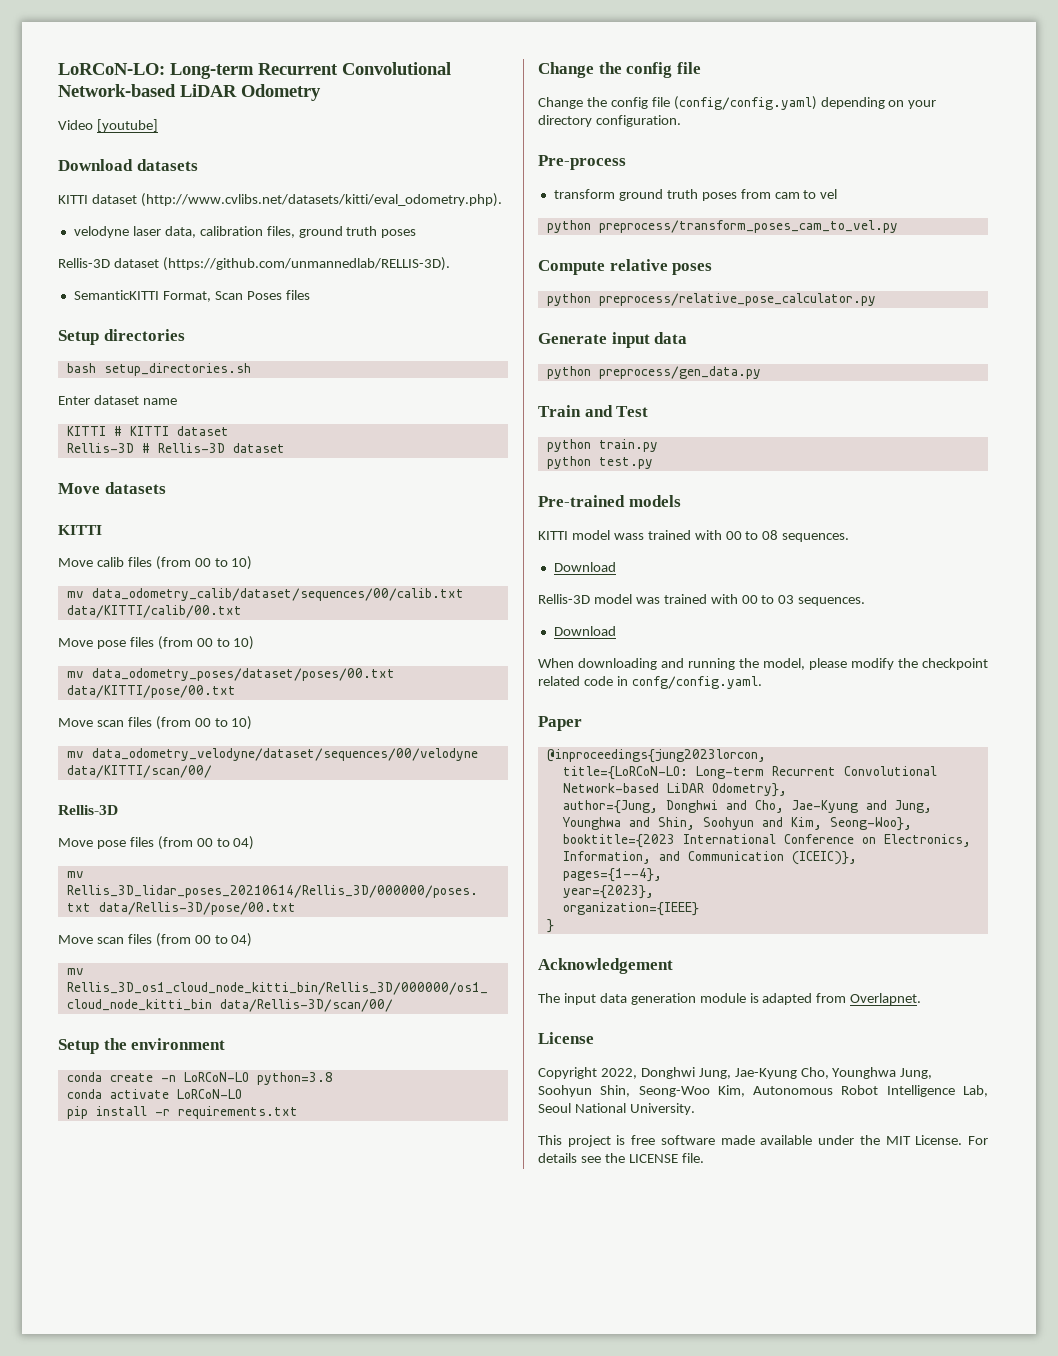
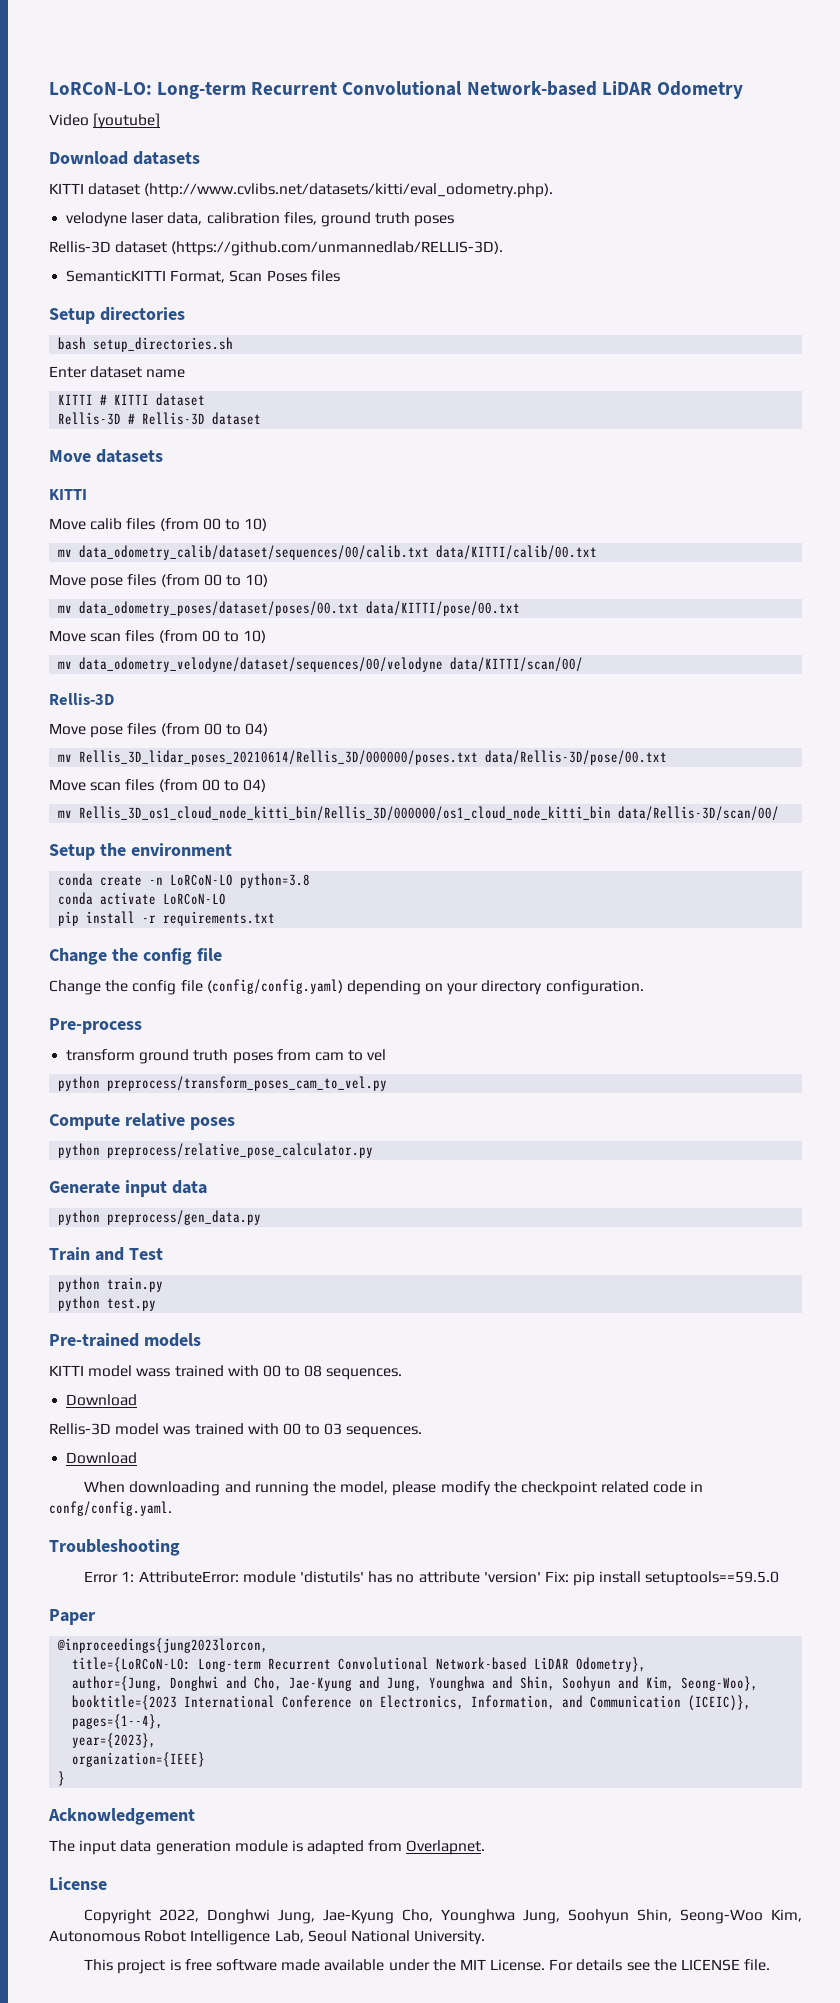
+ Troubleshooting
+ Error 1: AttributeError: module 'distutils' has no attribute 'version' Fix: pip install setuptools==59.5.0

